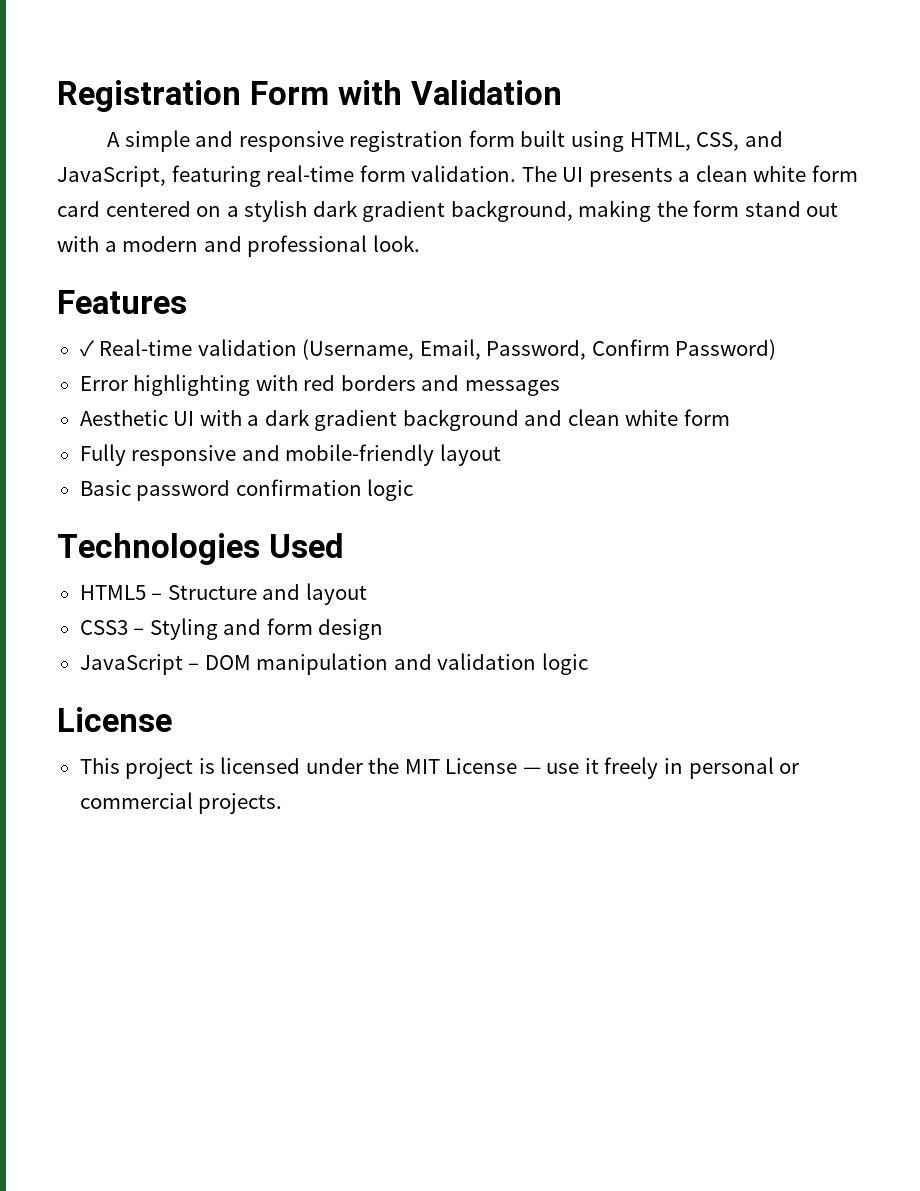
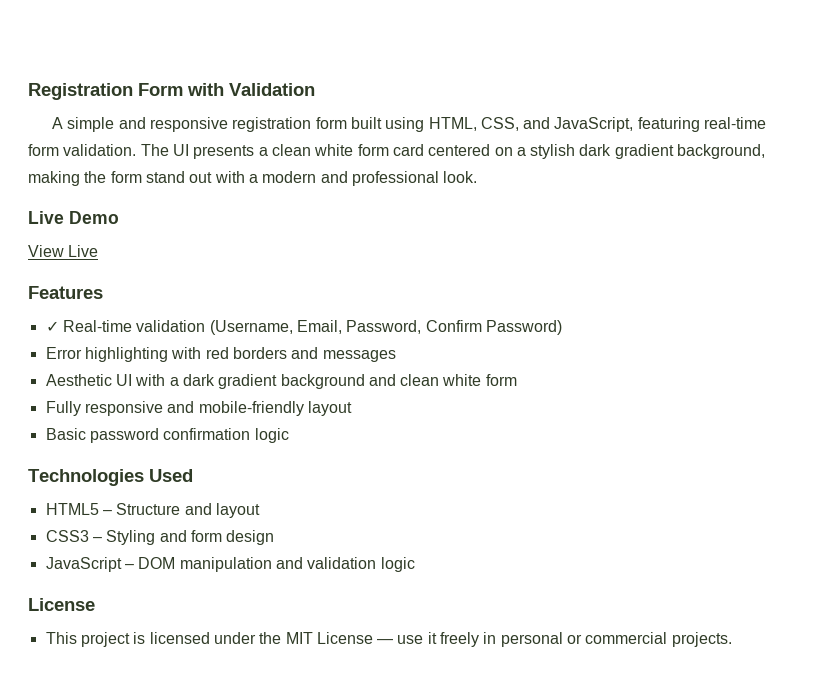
+ Live Demo
+ View Live

